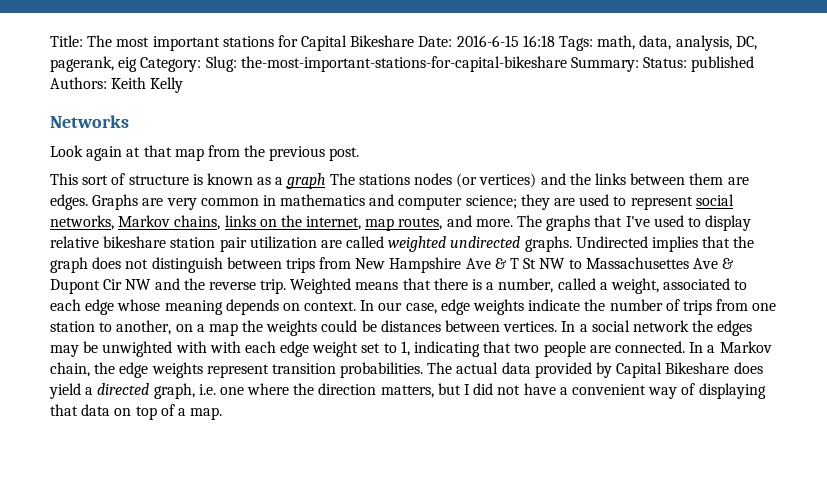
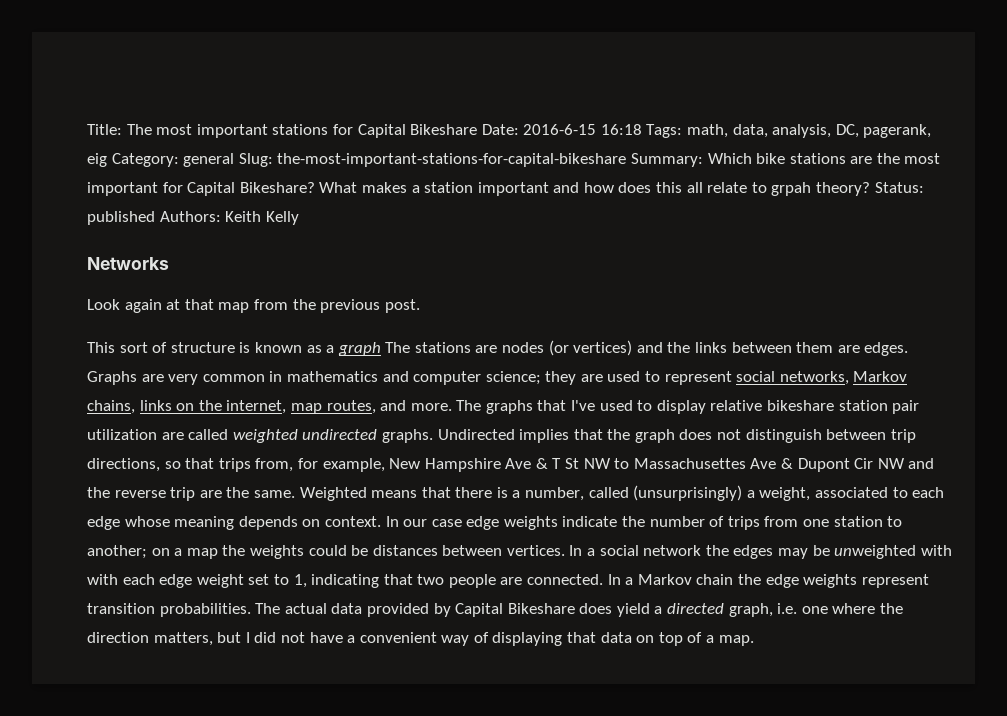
- Title: The most important stations for Capital Bikeshare Date: 2016-6-15 16:18 Tags: math, data, analysis, DC, pagerank, eig Category: Slug: the-most-important-stations-for-capital-bikeshare Summary: Status: published Authors: Keith Kelly
+ Title: The most important stations for Capital Bikeshare Date: 2016-6-15 16:18 Tags: math, data, analysis, DC, pagerank, eig Category: general Slug: the-most-important-stations-for-capital-bikeshare Summary: Which bike stations are the most important for Capital Bikeshare? What makes a station important and how does this all relate to grpah theory? Status: published Authors: Keith Kelly
- This sort of structure is known as a graph The stations nodes (or vertices) and the links between them are edges.
+ This sort of structure is known as a graph The stations are nodes (or vertices) and the links between them are edges.
- Undirected implies that the graph does not distinguish between trips from New Hampshire Ave & T St NW to Massachusettes Ave & Dupont Cir NW and the reverse trip.
+ Undirected implies that the graph does not distinguish between trip directions, so that trips from, for example, New Hampshire Ave & T St NW to Massachusettes Ave & Dupont Cir NW and the reverse trip are the same.
- Weighted means that there is a number, called a weight, associated to each edge whose meaning depends on context.
+ Weighted means that there is a number, called (unsurprisingly) a weight, associated to each edge whose meaning depends on context.
- In our case, edge weights indicate the number of trips from one station to another, on a map the weights could be distances between vertices.
+ In our case edge weights indicate the number of trips from one station to another; on a map the weights could be distances between vertices.
- In a social network the edges may be unwighted with with each edge weight set to 1, indicating that two people are connected.
+ In a social network the edges may be unweighted with with each edge weight set to 1, indicating that two people are connected.
- In a Markov chain, the edge weights represent transition probabilities.
+ In a Markov chain the edge weights represent transition probabilities.

